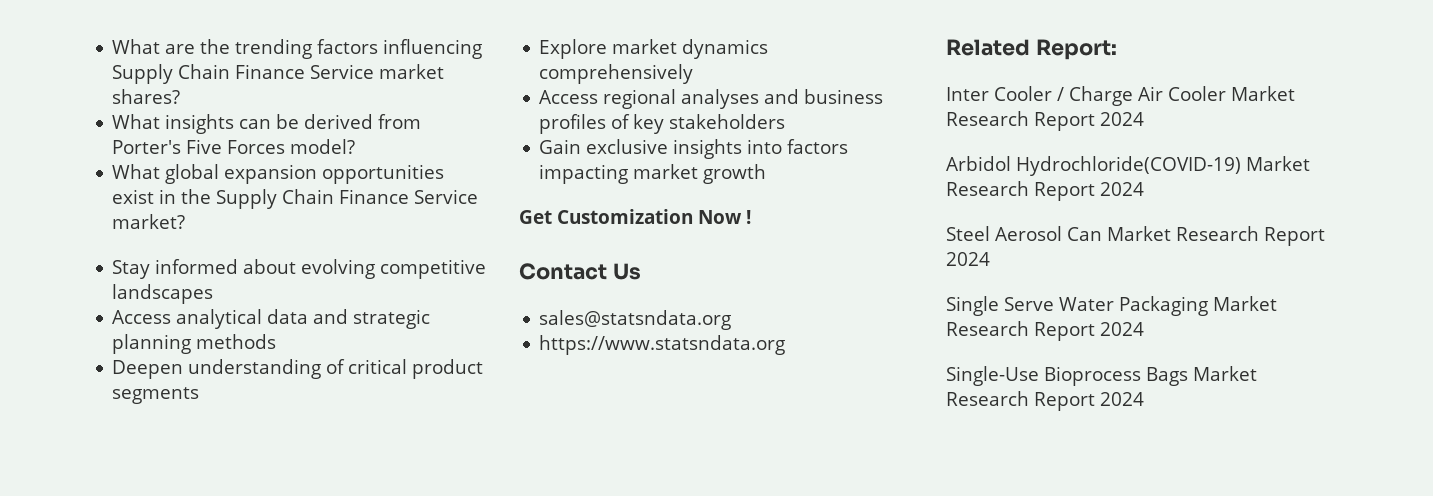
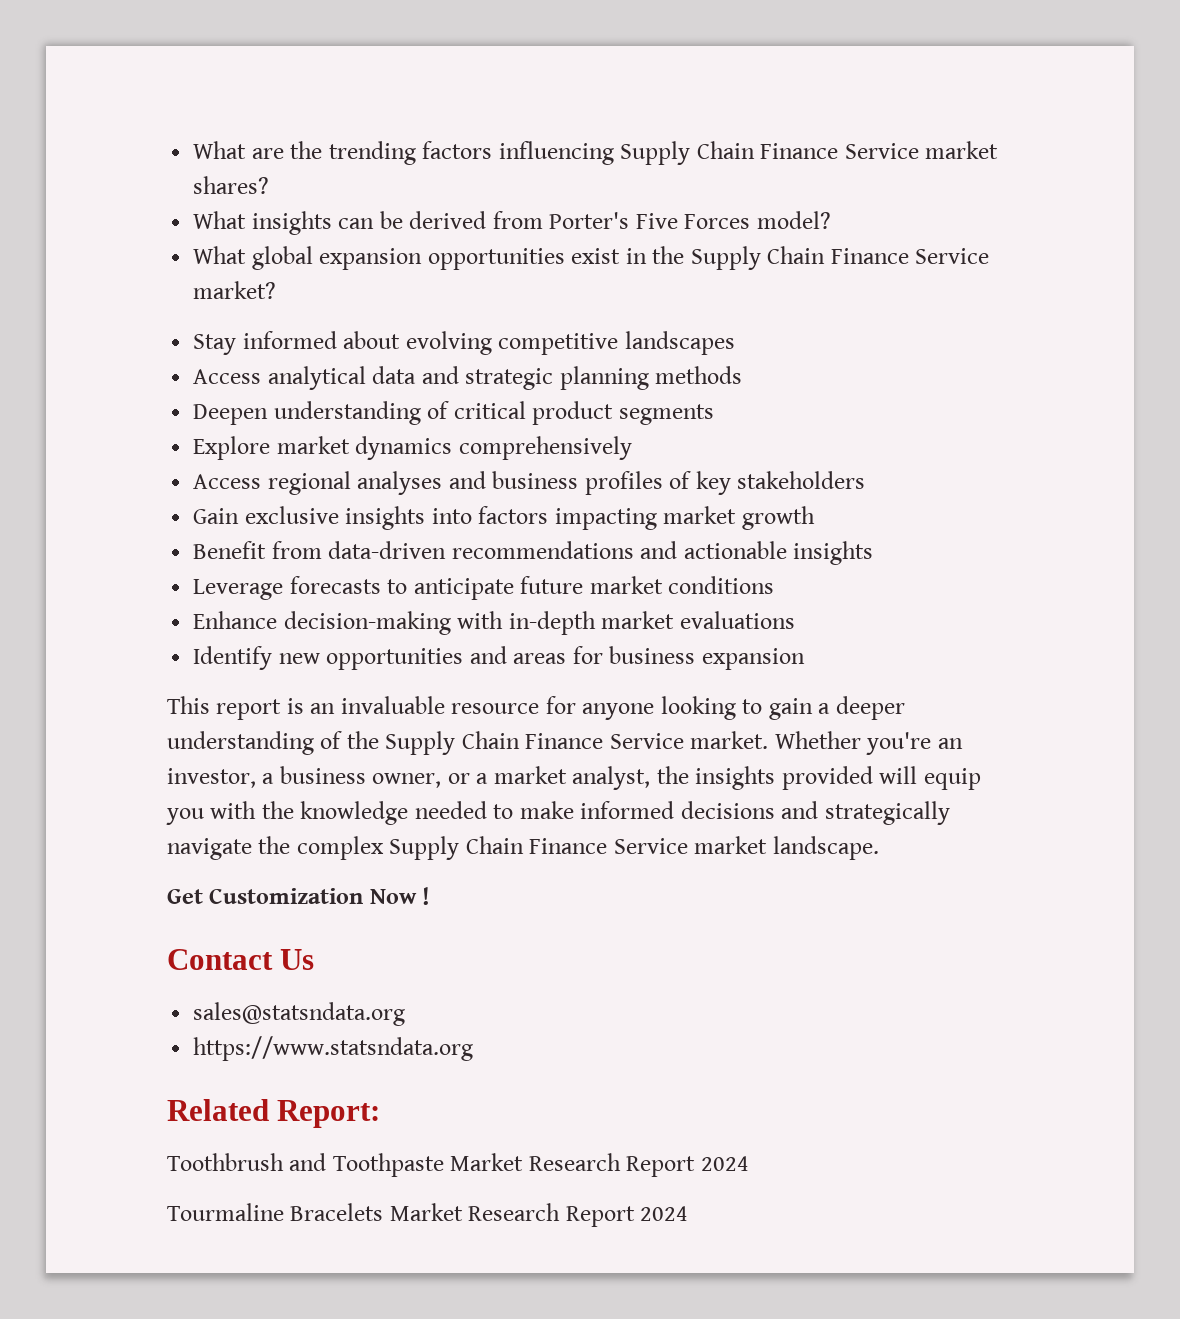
+ Benefit from data-driven recommendations and actionable insights
+ Leverage forecasts to anticipate future market conditions
+ Enhance decision-making with in-depth market evaluations
+ Identify new opportunities and areas for business expansion
+ This report is an invaluable resource for anyone looking to gain a deeper understanding of the Supply Chain Finance Service market. Whether you're an investor, a business owner, or a market analyst, the insights provided will equip you with the knowledge needed to make informed decisions and strategically navigate the complex Supply Chain Finance Service market landscape.
- Inter Cooler / Charge Air Cooler Market Research Report 2024
- Arbidol Hydrochloride(COVID-19) Market Research Report 2024
- Steel Aerosol Can Market Research Report 2024
- Single Serve Water Packaging Market Research Report 2024
- Single-Use Bioprocess Bags Market Research Report 2024
+ Toothbrush and Toothpaste Market Research Report 2024
+ Tourmaline Bracelets Market Research Report 2024

